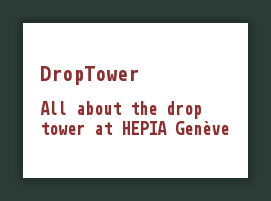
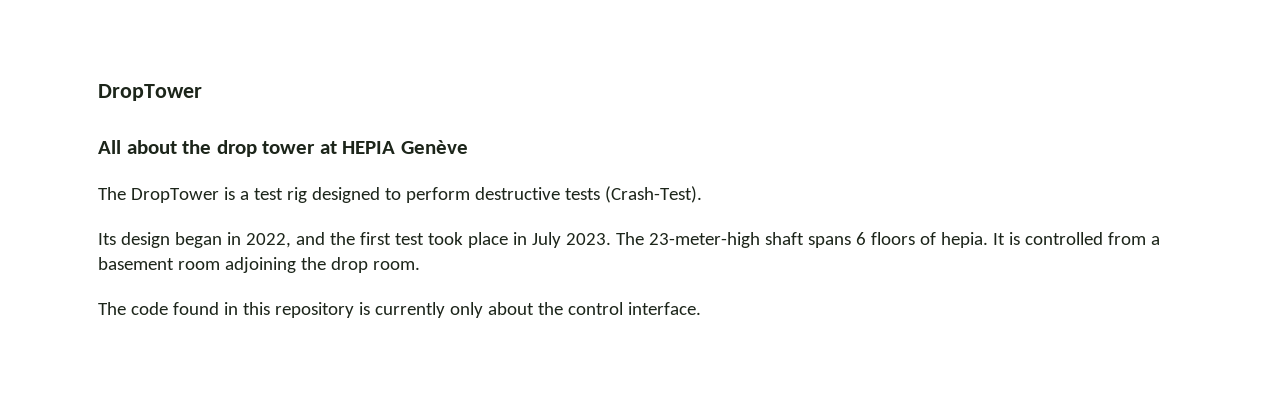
+ The DropTower is a test rig designed to perform destructive tests (Crash-Test).
+ Its design began in 2022, and the first test took place in July 2023. The 23-meter-high shaft spans 6 floors of hepia. It is controlled from a basement room adjoining the drop room.
+ The code found in this repository is currently only about the control interface.

